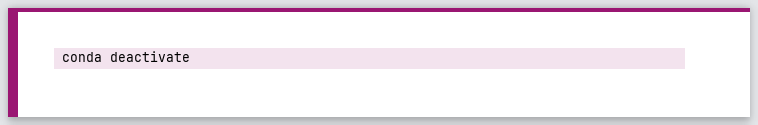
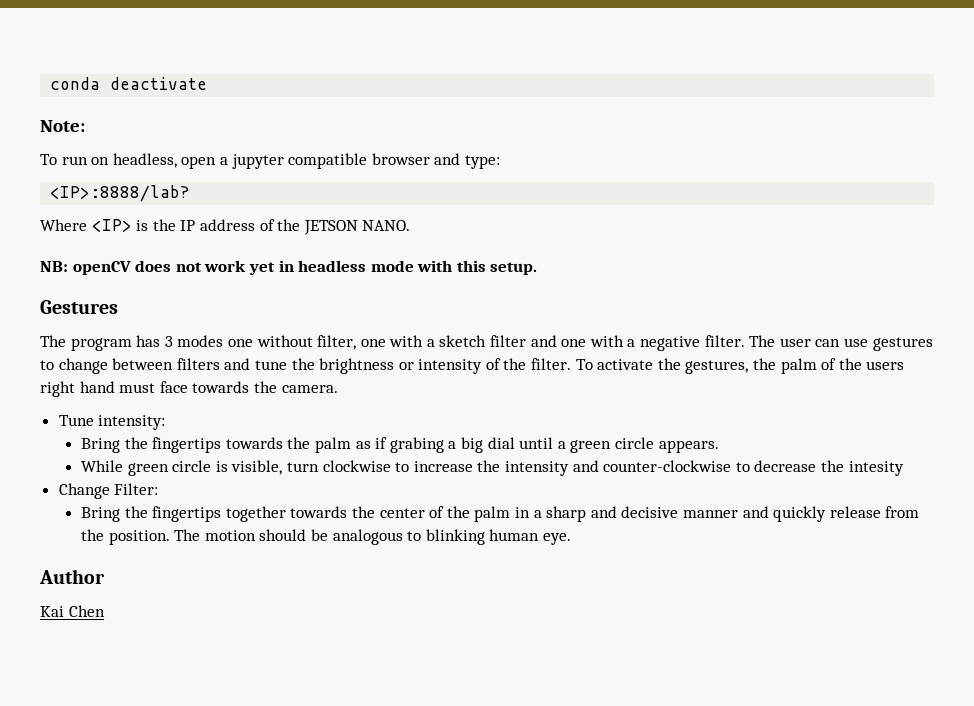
+ Note:
+ To run on headless, open a jupyter compatible browser and type:
+ <IP>:8888/lab?
+ Where <IP> is the IP address of the JETSON NANO.
+ NB: openCV does not work yet in headless mode with this setup.
+ Gestures
+ The program has 3 modes one without filter, one with a sketch filter and one with a negative filter. The user can use gestures to change between filters and tune the brightness or intensity of the filter. To activate the gestures, the palm of the users right hand must face towards the camera.
+ Tune intensity:
+ Bring the fingertips towards the palm as if grabing a big dial until a green circle appears.
+ While green circle is visible, turn clockwise to increase the intensity and counter-clockwise to decrease the intesity
+ Change Filter:
+ Bring the fingertips together towards the center of the palm in a sharp and decisive manner and quickly release from the position. The motion should be analogous to blinking human eye.
+ Author
+ Kai Chen

